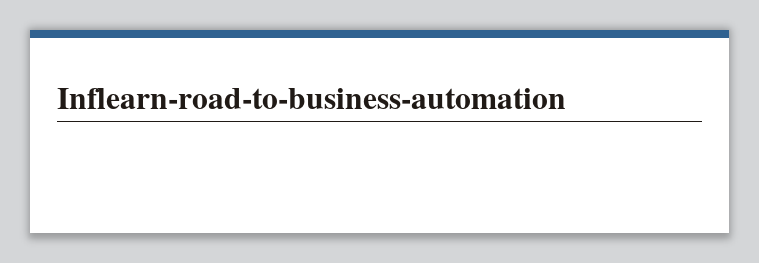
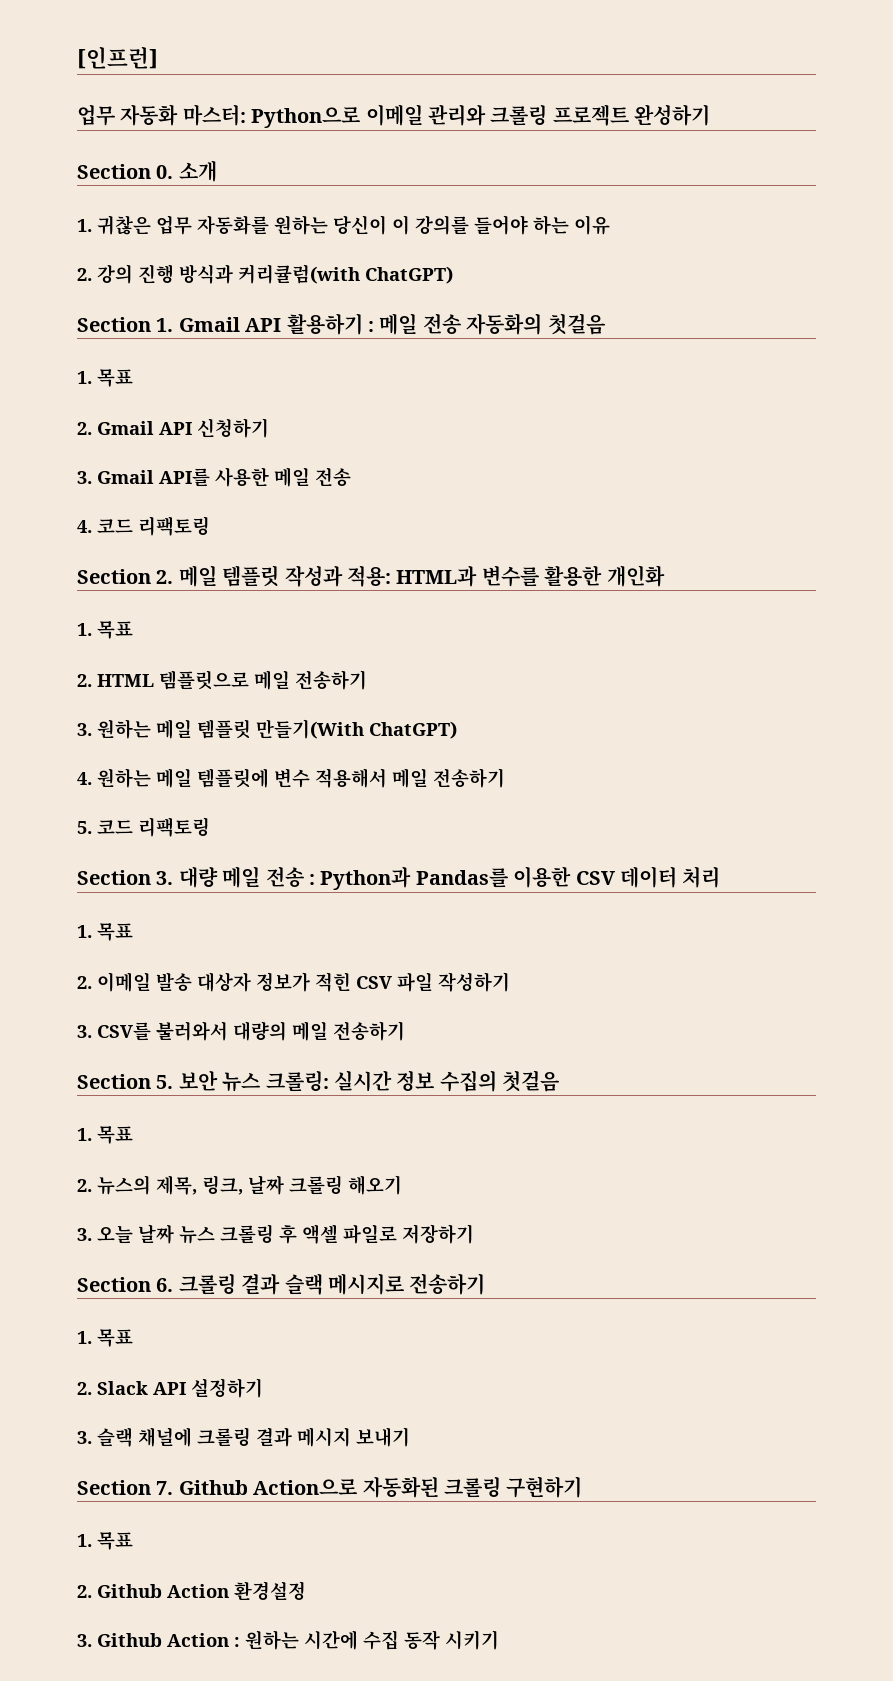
- Inflearn-road-to-business-automation
+ [인프런]
+ 업무 자동화 마스터: Python으로 이메일 관리와 크롤링 프로젝트 완성하기
+ Section 0. 소개
+ 1. 귀찮은 업무 자동화를 원하는 당신이 이 강의를 들어야 하는 이유
+ 2. 강의 진행 방식과 커리큘럼(with ChatGPT)
+ Section 1. Gmail API 활용하기 : 메일 전송 자동화의 첫걸음
+ 1. 목표
+ 2. Gmail API 신청하기
+ 3. Gmail API를 사용한 메일 전송
+ 4. 코드 리팩토링
+ Section 2. 메일 템플릿 작성과 적용: HTML과 변수를 활용한 개인화
+ 1. 목표
+ 2. HTML 템플릿으로 메일 전송하기
+ 3. 원하는 메일 템플릿 만들기(With ChatGPT)
+ 4. 원하는 메일 템플릿에 변수 적용해서 메일 전송하기
+ 5. 코드 리팩토링
+ Section 3. 대량 메일 전송 : Python과 Pandas를 이용한 CSV 데이터 처리
+ 1. 목표
+ 2. 이메일 발송 대상자 정보가 적힌 CSV 파일 작성하기
+ 3. CSV를 불러와서 대량의 메일 전송하기
+ Section 5. 보안 뉴스 크롤링: 실시간 정보 수집의 첫걸음
+ 1. 목표
+ 2. 뉴스의 제목, 링크, 날짜 크롤링 해오기
+ 3. 오늘 날짜 뉴스 크롤링 후 액셀 파일로 저장하기
+ Section 6. 크롤링 결과 슬랙 메시지로 전송하기
+ 1. 목표
+ 2. Slack API 설정하기
+ 3. 슬랙 채널에 크롤링 결과 메시지 보내기
+ Section 7. Github Action으로 자동화된 크롤링 구현하기
+ 1. 목표
+ 2. Github Action 환경설정
+ 3. Github Action : 원하는 시간에 수집 동작 시키기

